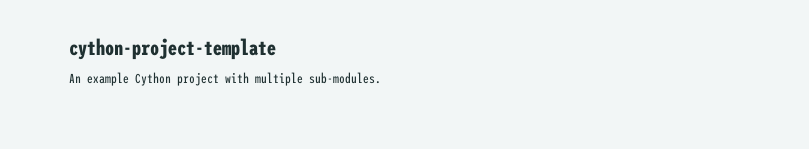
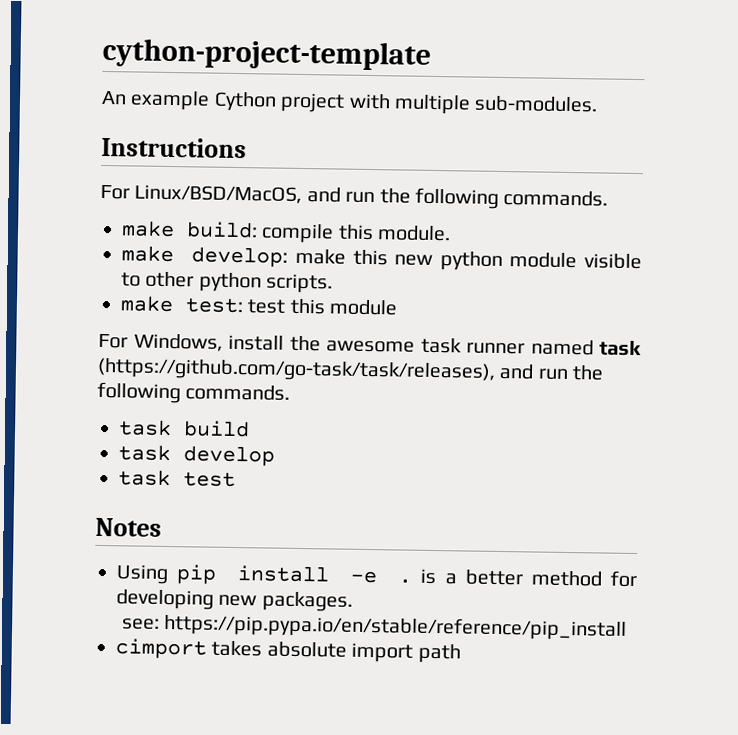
+ Instructions
+ For Linux/BSD/MacOS, and run the following commands.
+ make build: compile this module.
+ make develop: make this new python module visible to other python scripts.
+ make test: test this module
+ For Windows, install the awesome task runner named task (https://github.com/go-task/task/releases), and run the following commands.
+ task build
+ task develop
+ task test
+ Notes
+ Using pip install -e . is a better method for developing new packages.
+ see: https://pip.pypa.io/en/stable/reference/pip_install
+ cimport takes absolute import path

